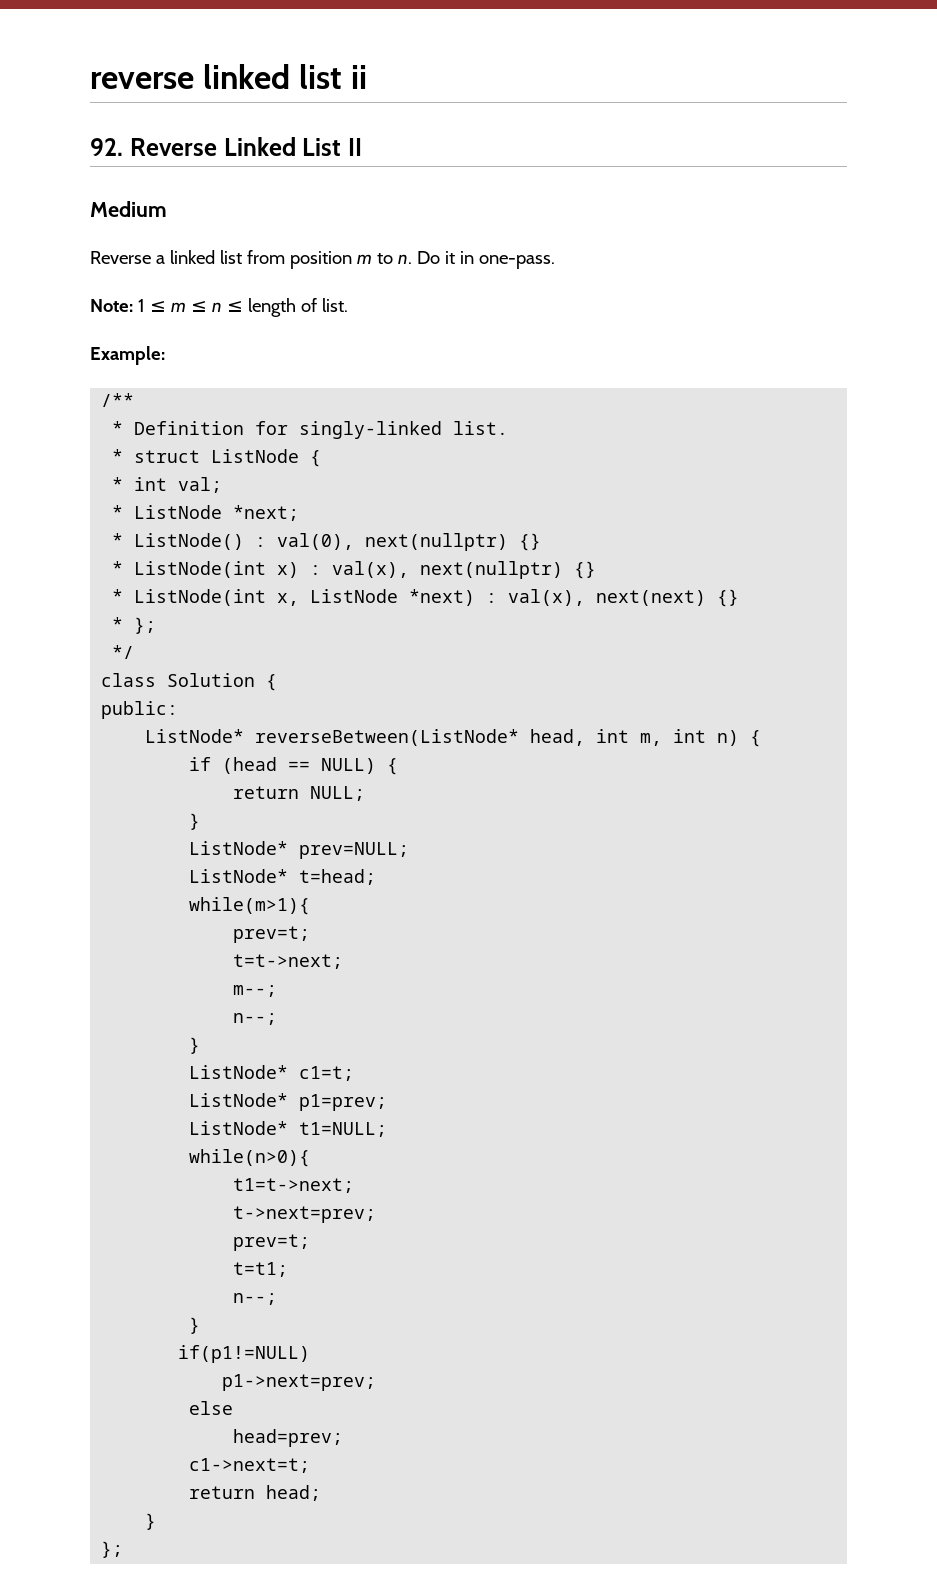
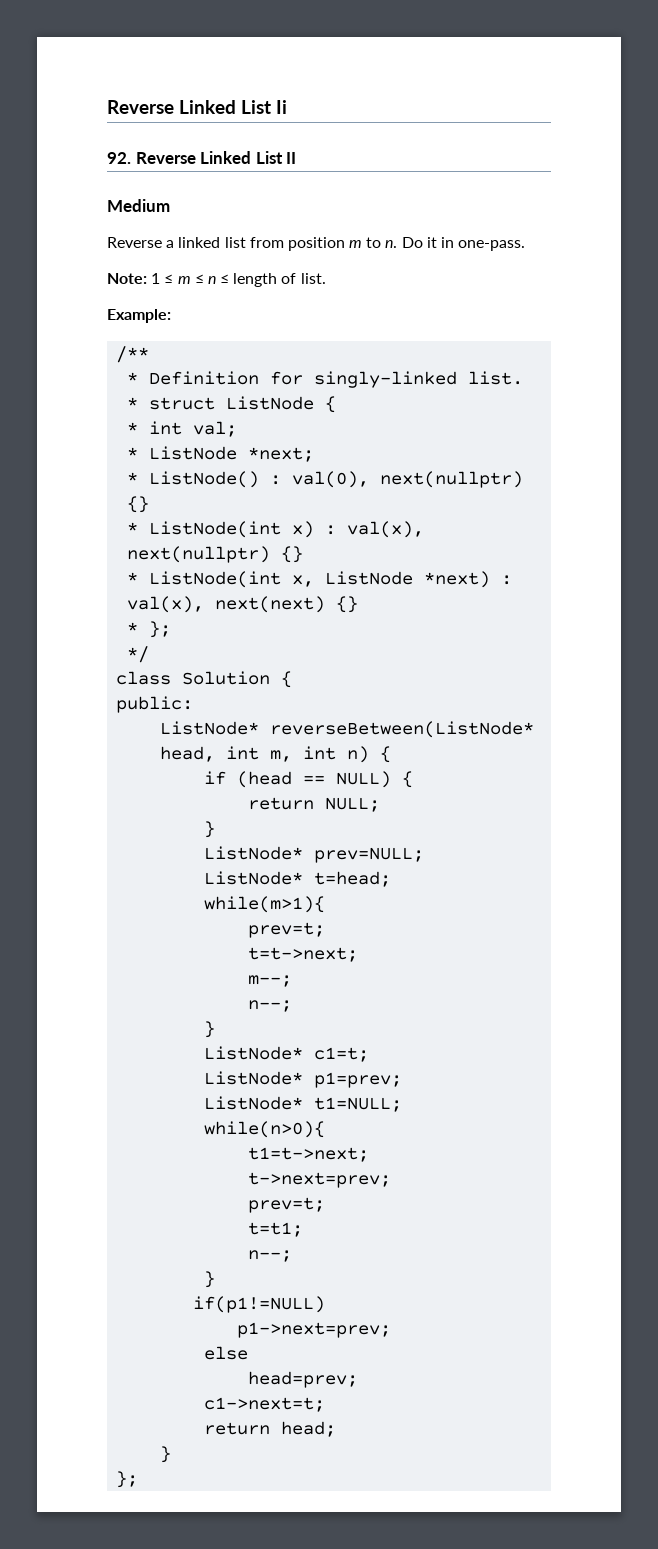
- reverse linked list ii
+ Reverse Linked List Ii

